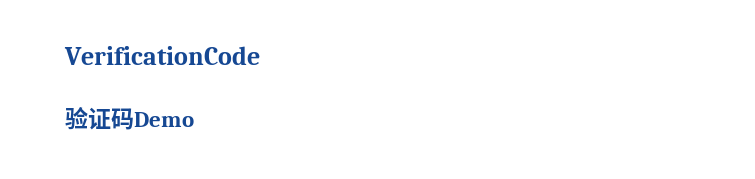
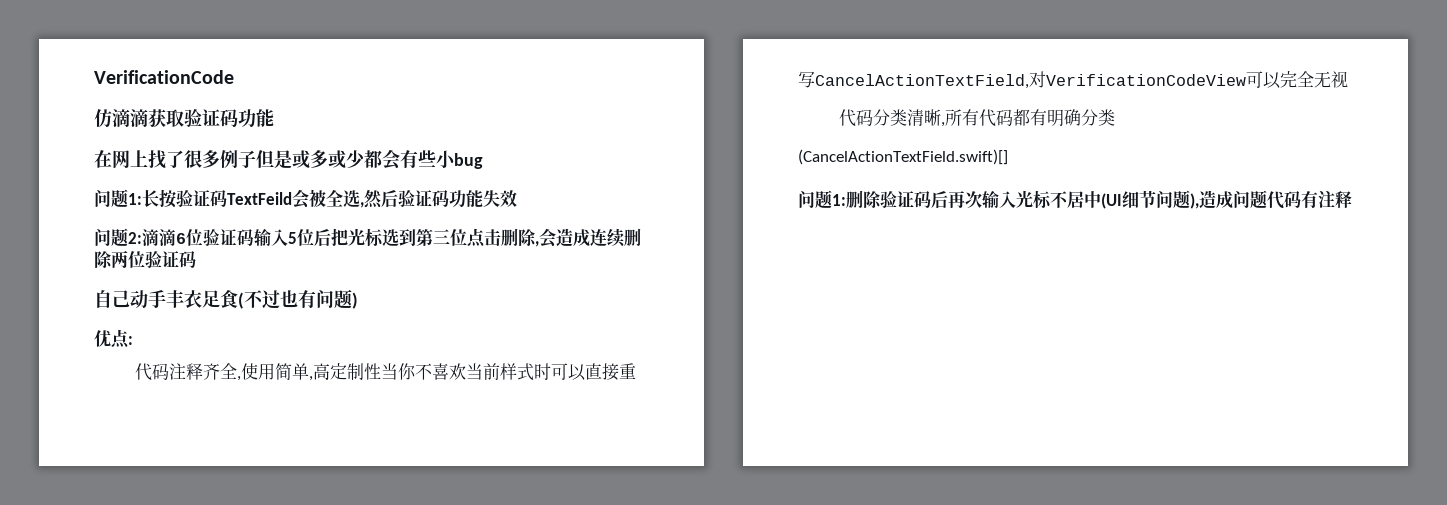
- 验证码Demo
+ 仿滴滴获取验证码功能
+ 在网上找了很多例子但是或多或少都会有些小bug
+ 问题1:长按验证码TextFeild会被全选,然后验证码功能失效
+ 问题2:滴滴6位验证码输入5位后把光标选到第三位点击删除,会造成连续删除两位验证码
+ 自己动手丰衣足食(不过也有问题)
+ 优点:
+ 代码注释齐全,使用简单,高定制性当你不喜欢当前样式时可以直接重写CancelActionTextField,对VerificationCodeView可以完全无视
+ 代码分类清晰,所有代码都有明确分类
+ (CancelActionTextField.swift)[]
+ 问题1:删除验证码后再次输入光标不居中(UI细节问题),造成问题代码有注释

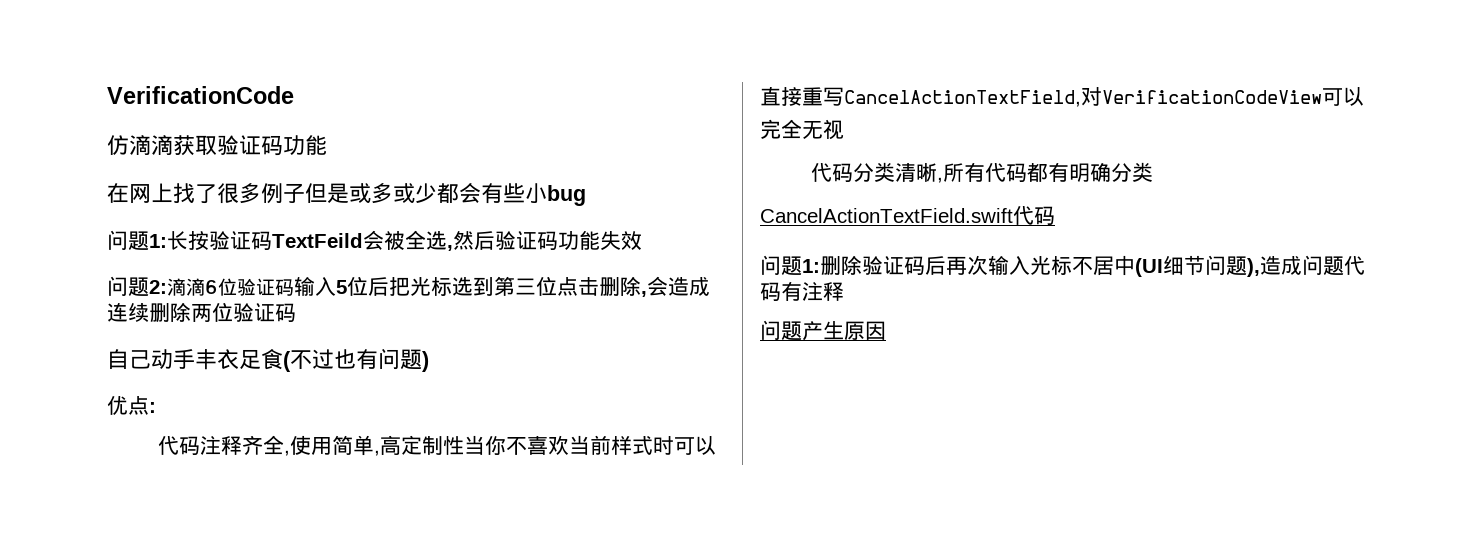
- (CancelActionTextField.swift)[]
+ CancelActionTextField.swift代码
+ 问题产生原因

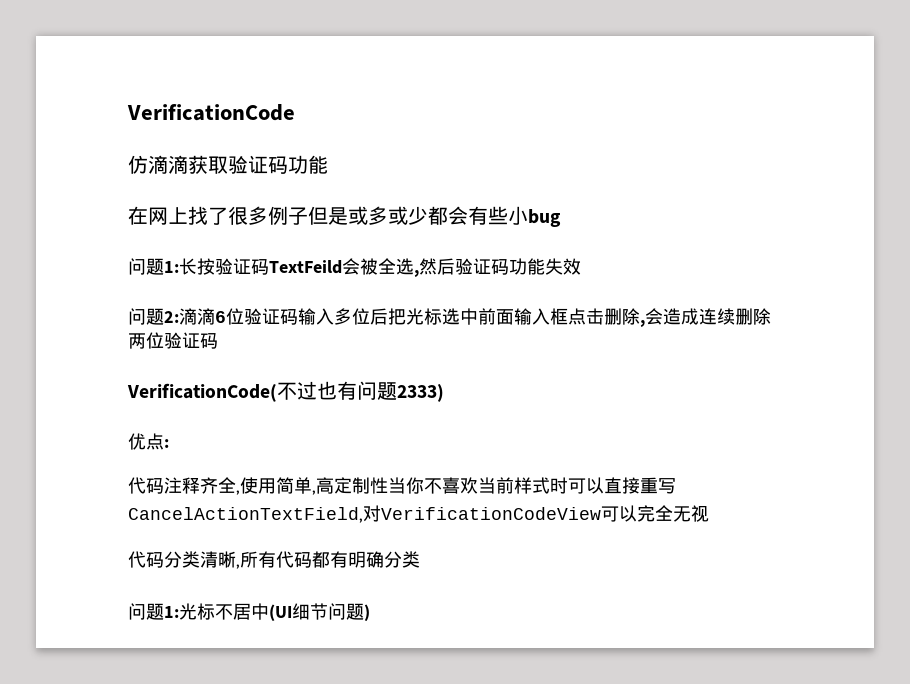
- 问题2:滴滴6位验证码输入5位后把光标选到第三位点击删除,会造成连续删除两位验证码
+ 问题2:滴滴6位验证码输入多位后把光标选中前面输入框点击删除,会造成连续删除两位验证码
- 自己动手丰衣足食(不过也有问题)
+ VerificationCode(不过也有问题2333)
- CancelActionTextField.swift代码
- 问题1:删除验证码后再次输入光标不居中(UI细节问题),造成问题代码有注释
- 问题产生原因
+ 问题1:光标不居中(UI细节问题)

